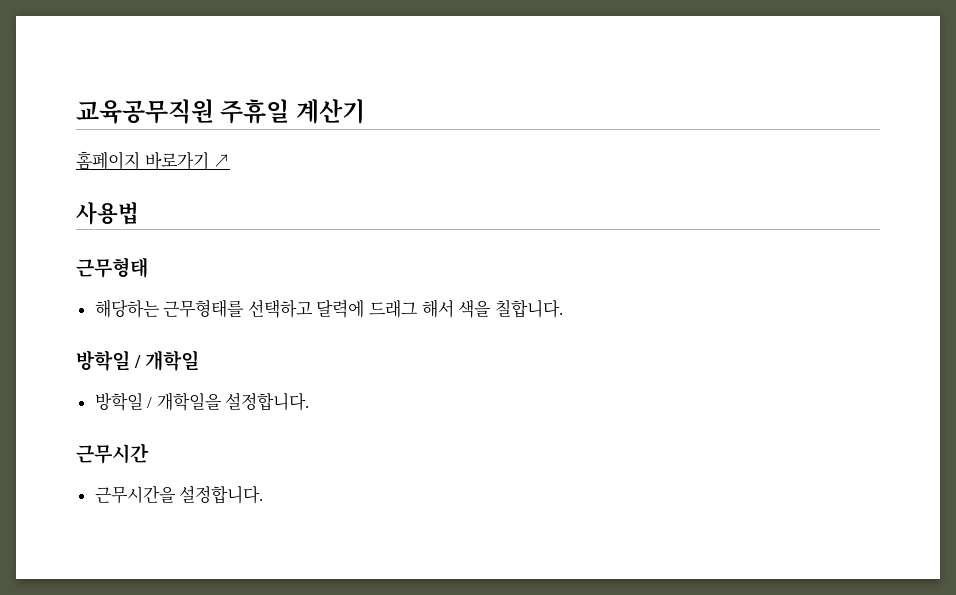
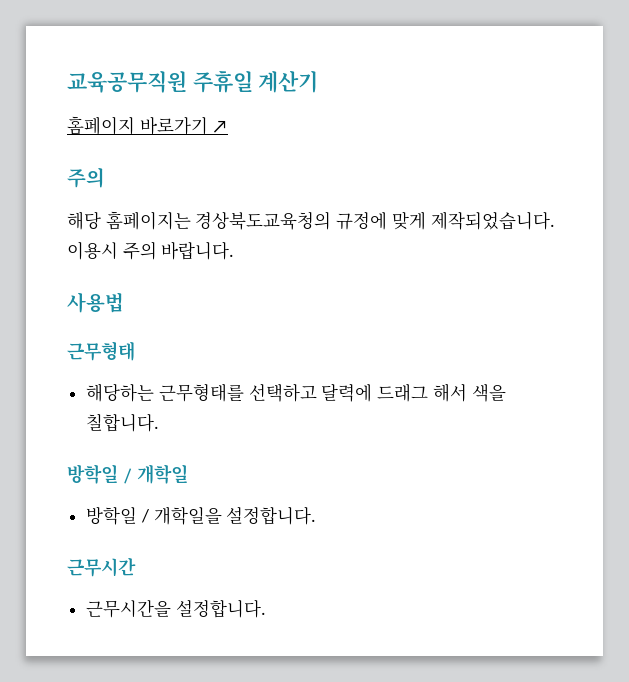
  홈페이지 바로가기 ↗
+ 주의
+ 해당 홈페이지는 경상북도교육청의 규정에 맞게 제작되었습니다. 이용시 주의 바랍니다.

